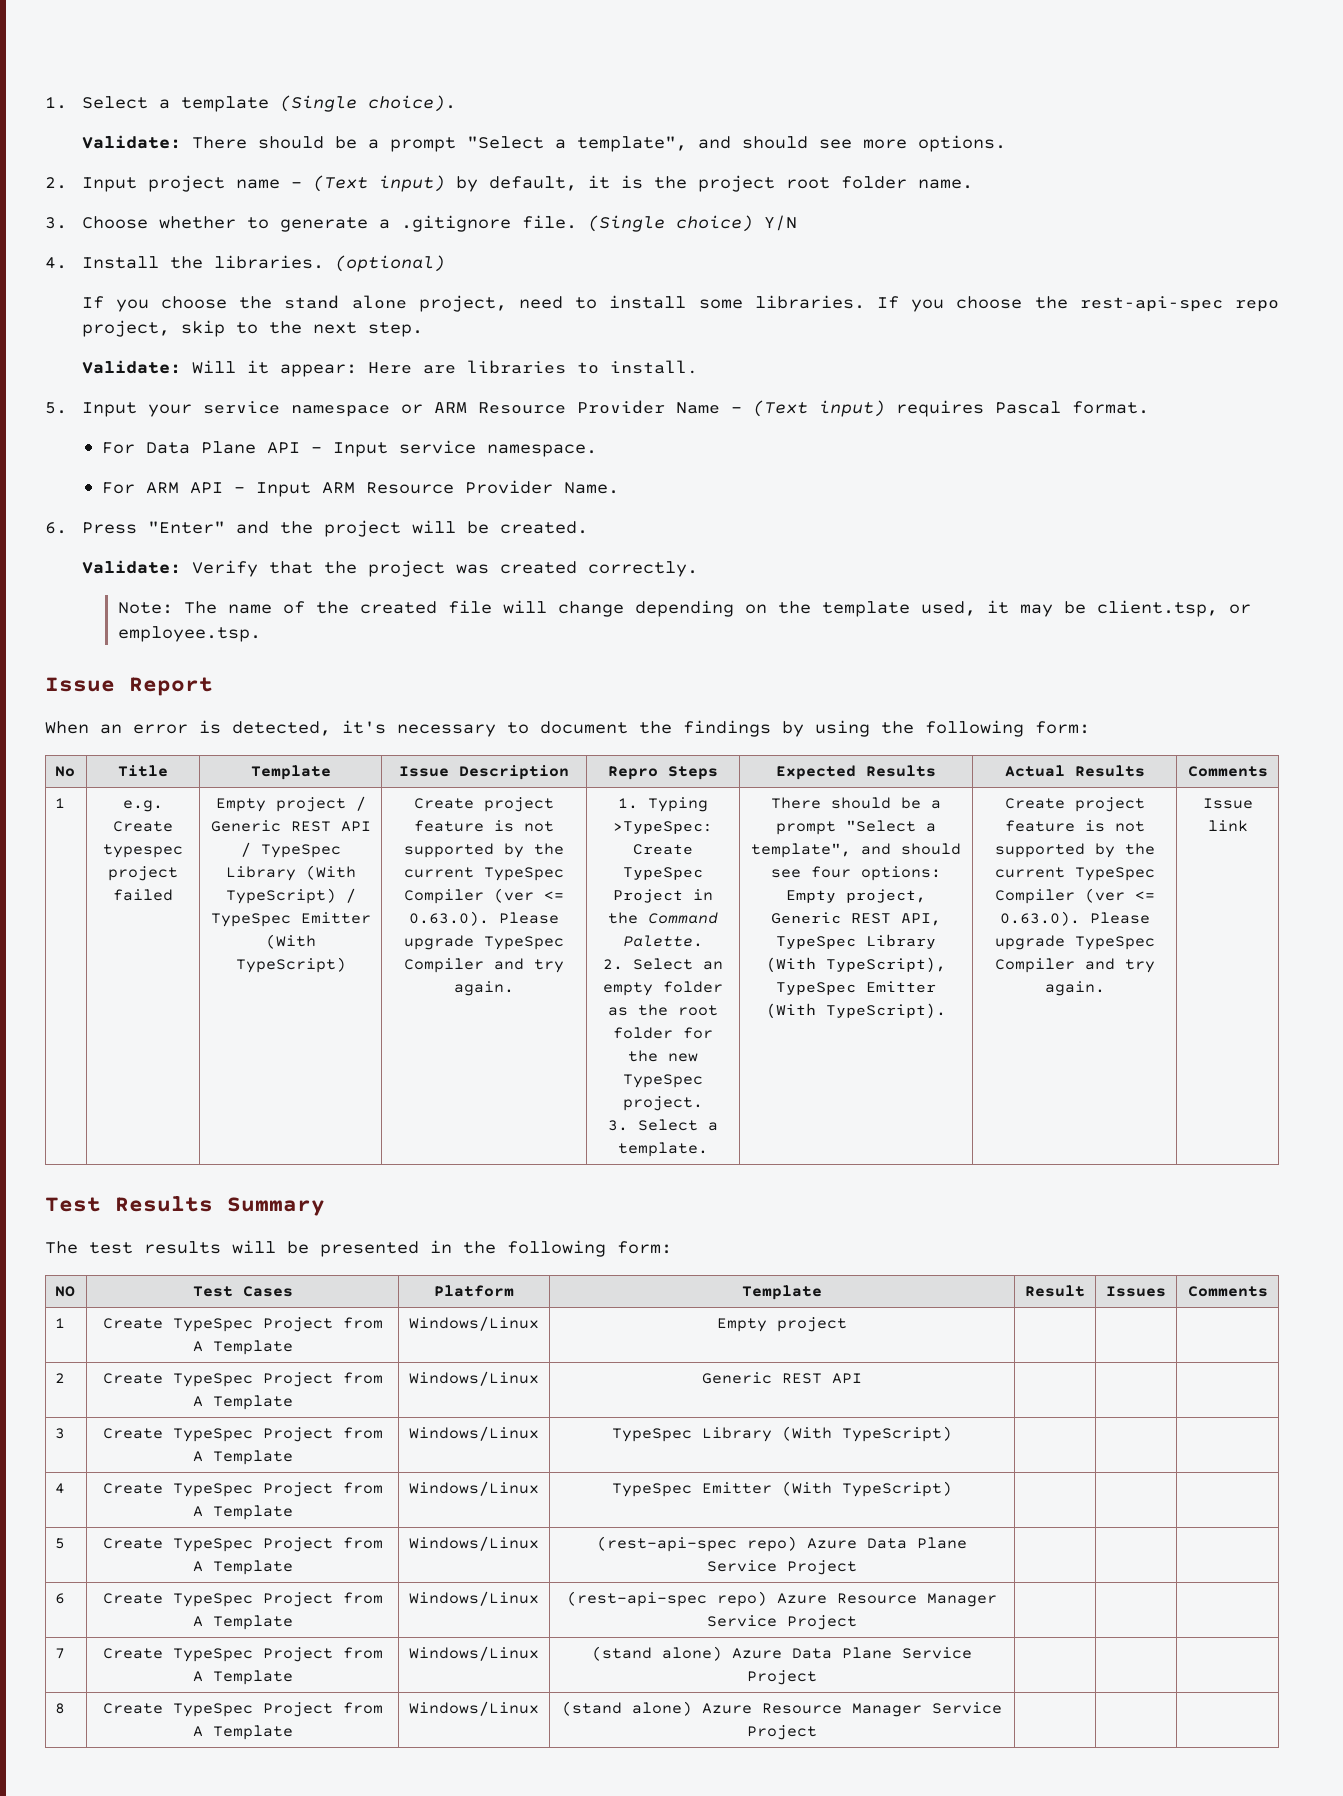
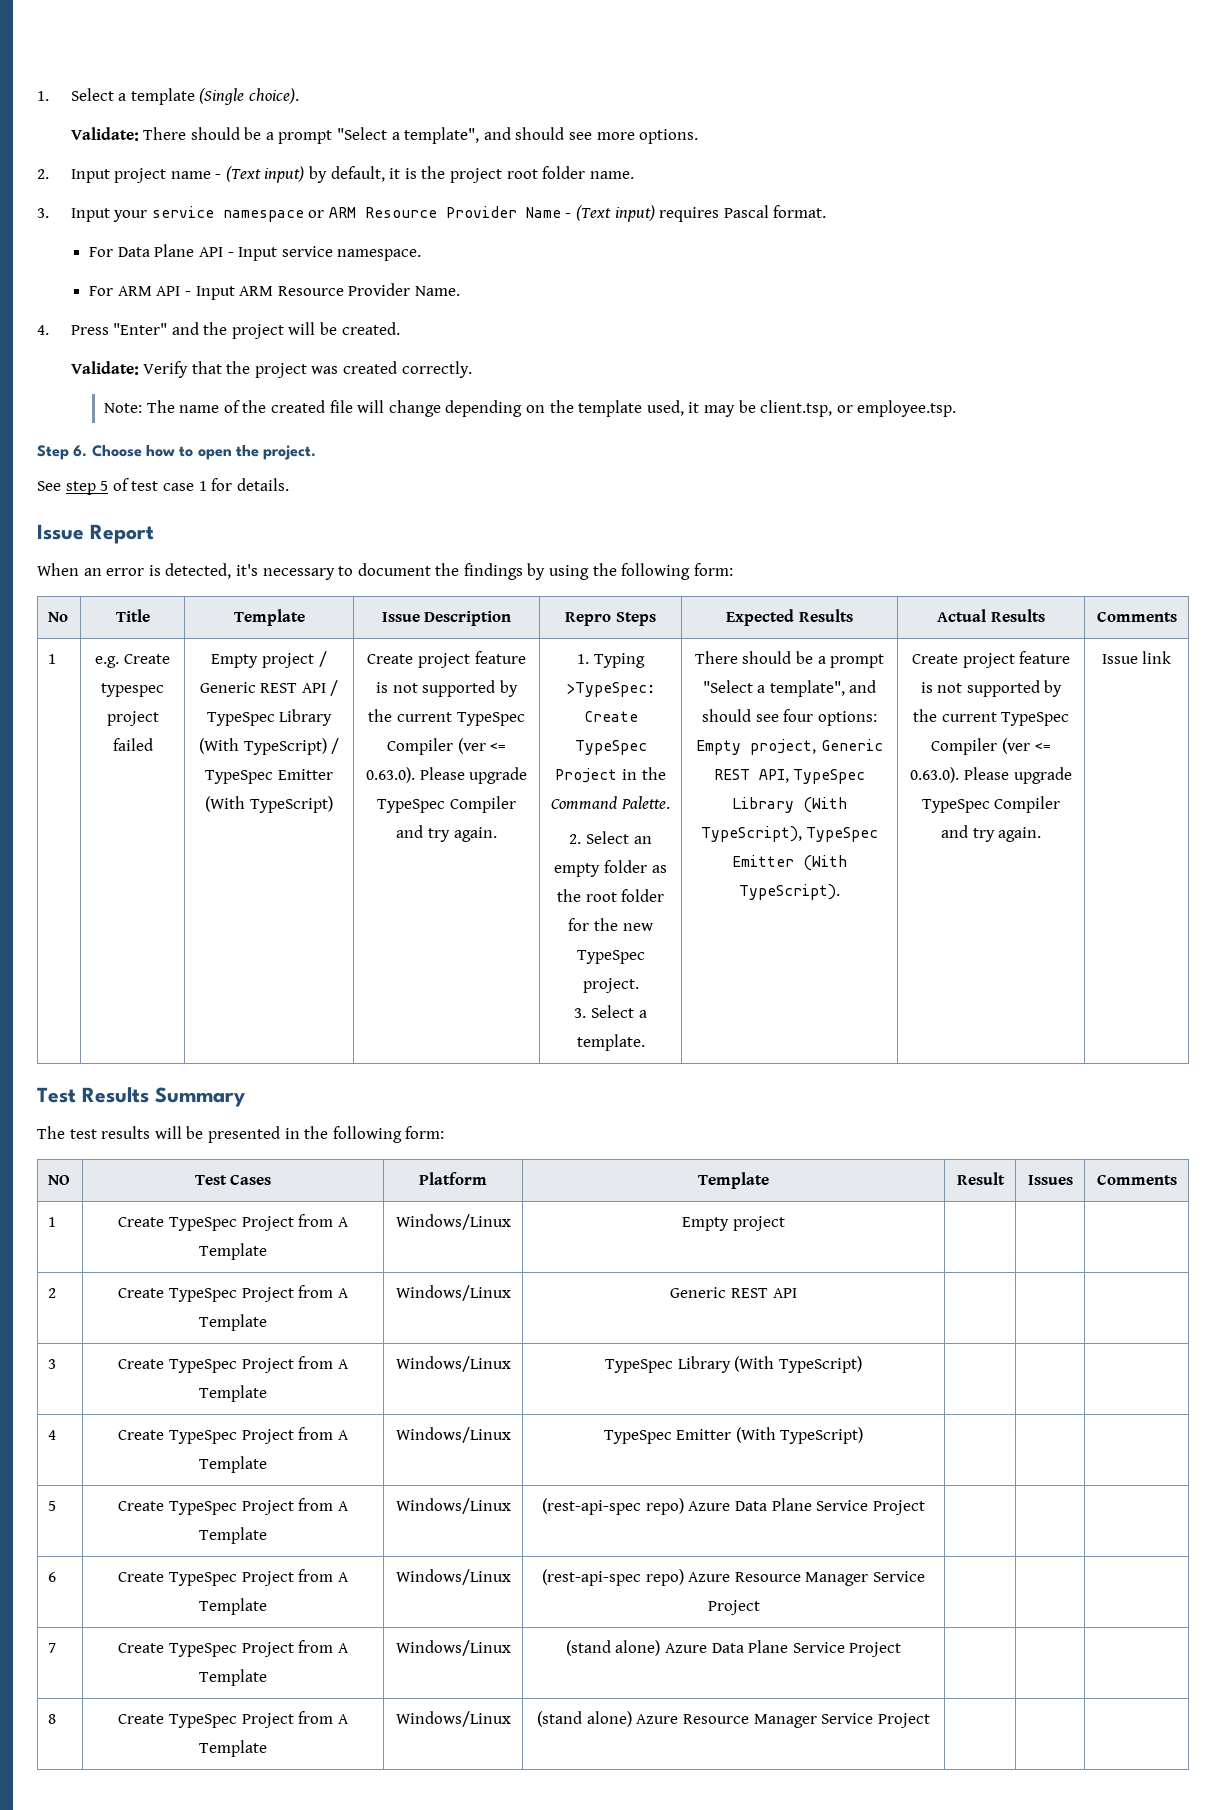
- 3. Choose whether to generate a .gitignore file. (Single choice) Y/N
- 4. Install the libraries. (optional)
- If you choose the stand alone project, need to install some libraries. If you choose the rest-api-spec repo project, skip to the next step.
- Validate: Will it appear: Here are libraries to install.
- 5. Input your service namespace or ARM Resource Provider Name - (Text input) requires Pascal format.
+ 3. Input your service namespace or ARM Resource Provider Name - (Text input) requires Pascal format.
- 6. Press "Enter" and the project will be created.
+ 4. Press "Enter" and the project will be created.
+ Step 6. Choose how to open the project.
+ See step 5 of test case 1 for details.

